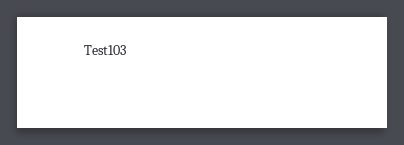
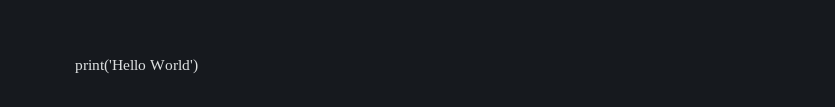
- Test103
+ print('Hello World')

